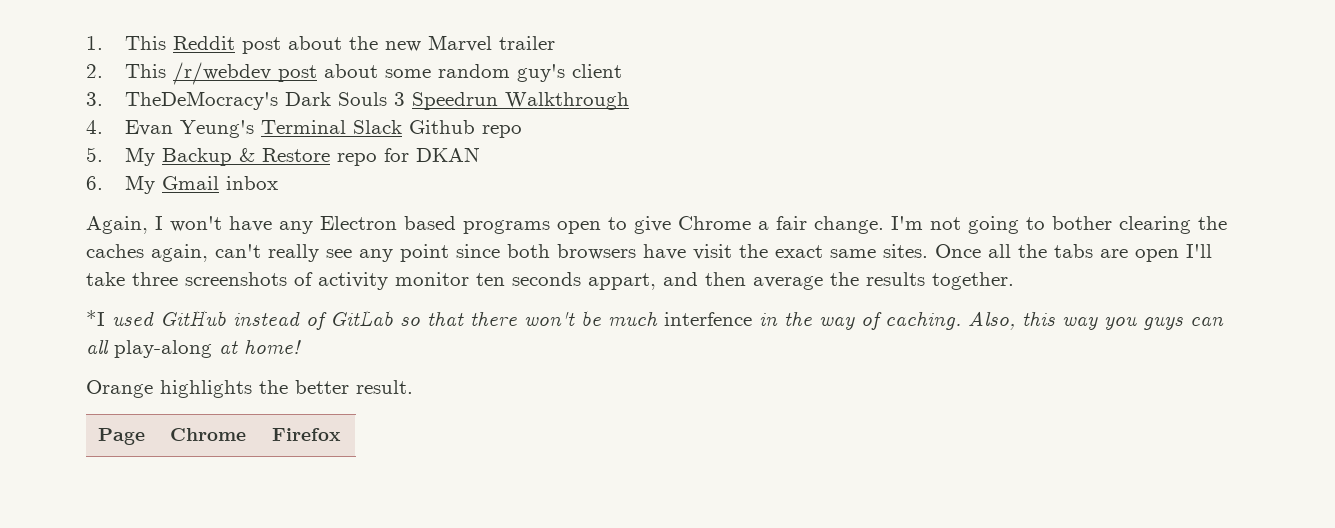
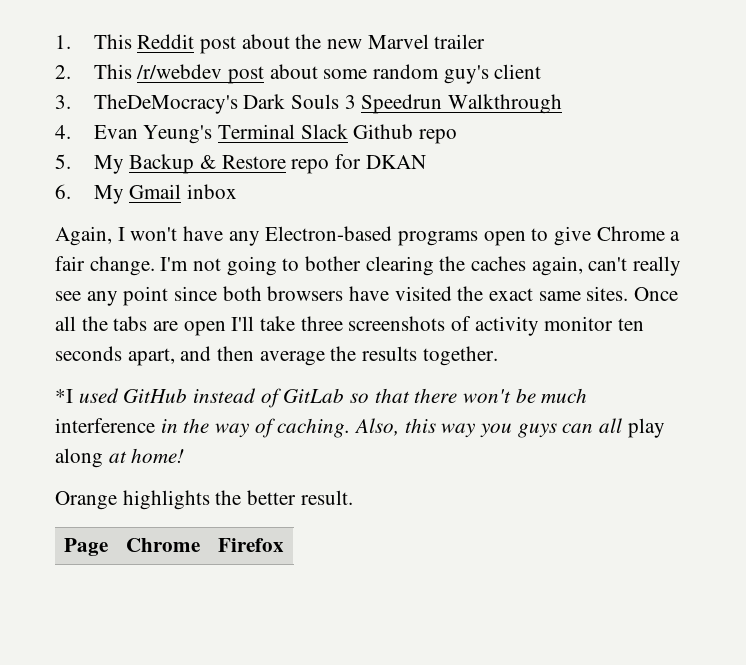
- Again, I won't have any Electron based programs open to give Chrome a fair change.
+ Again, I won't have any Electron-based programs open to give Chrome a fair change.
- I'm not going to bother clearing the caches again, can't really see any point since both browsers have visit the exact same sites.
+ I'm not going to bother clearing the caches again, can't really see any point since both browsers have visited the exact same sites.
- Once all the tabs are open I'll take three screenshots of activity monitor ten seconds appart, and then average the results together.
+ Once all the tabs are open I'll take three screenshots of activity monitor ten seconds apart, and then average the results together.
- *I used GitHub instead of GitLab so that there won't be much interfence in the way of caching.
+ *I used GitHub instead of GitLab so that there won't be much interference in the way of caching.
- Also, this way you guys can all play-along at home!
+ Also, this way you guys can all play along at home!

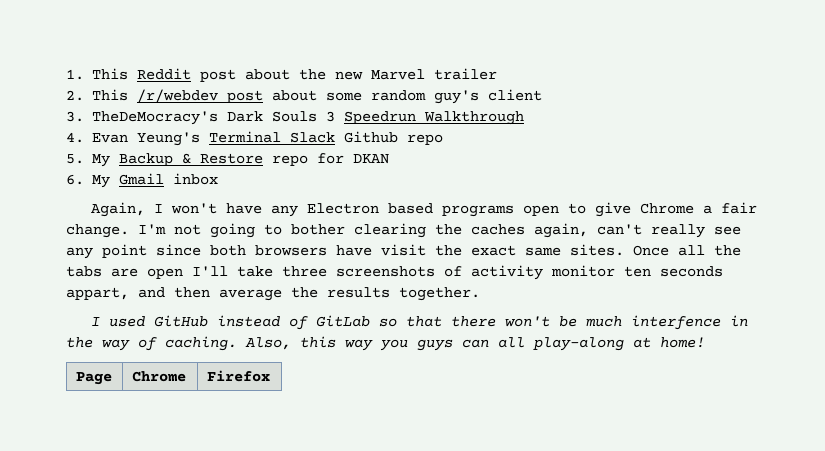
- Again, I won't have any Electron-based programs open to give Chrome a fair change.
+ Again, I won't have any Electron based programs open to give Chrome a fair change.
- I'm not going to bother clearing the caches again, can't really see any point since both browsers have visited the exact same sites.
+ I'm not going to bother clearing the caches again, can't really see any point since both browsers have visit the exact same sites.
- Once all the tabs are open I'll take three screenshots of activity monitor ten seconds apart, and then average the results together.
+ Once all the tabs are open I'll take three screenshots of activity monitor ten seconds appart, and then average the results together.
- *I used GitHub instead of GitLab so that there won't be much interference in the way of caching.
+ I used GitHub instead of GitLab so that there won't be much interfence in the way of caching.
- Also, this way you guys can all play along at home!
+ Also, this way you guys can all play-along at home!
- Orange highlights the better result.

